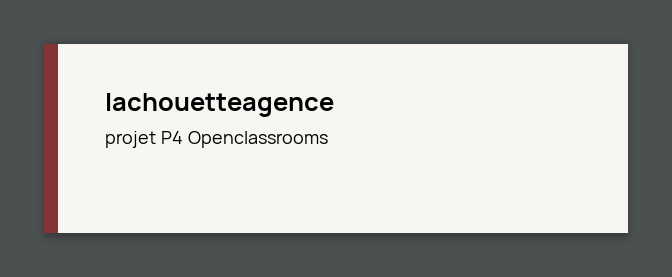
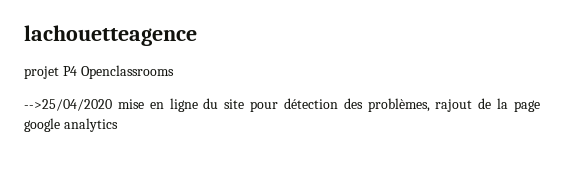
+ -->25/04/2020 mise en ligne du site pour détection des problèmes, rajout de la page google analytics

